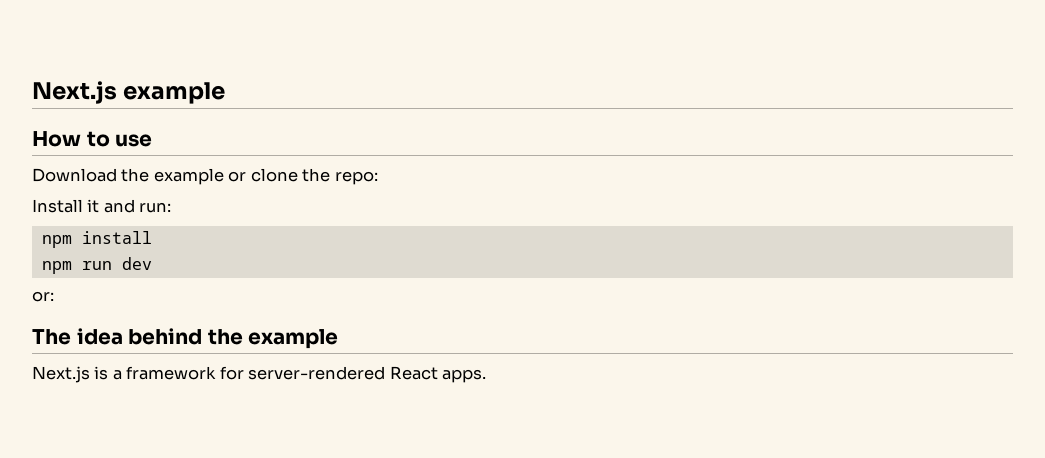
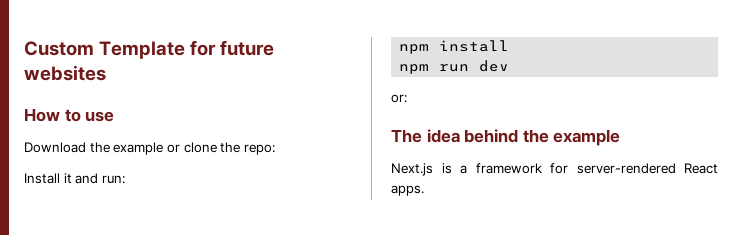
- Next.js example
+ Custom Template for future websites

